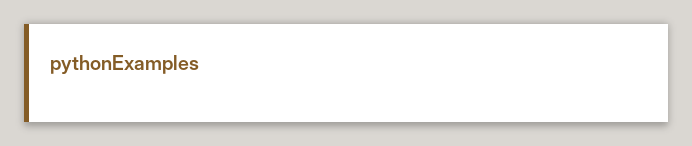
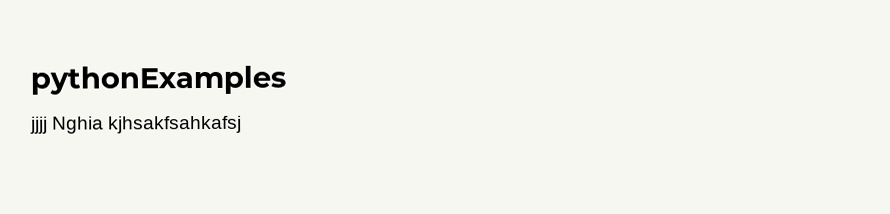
+ jjjj Nghia kjhsakfsahkafsj

